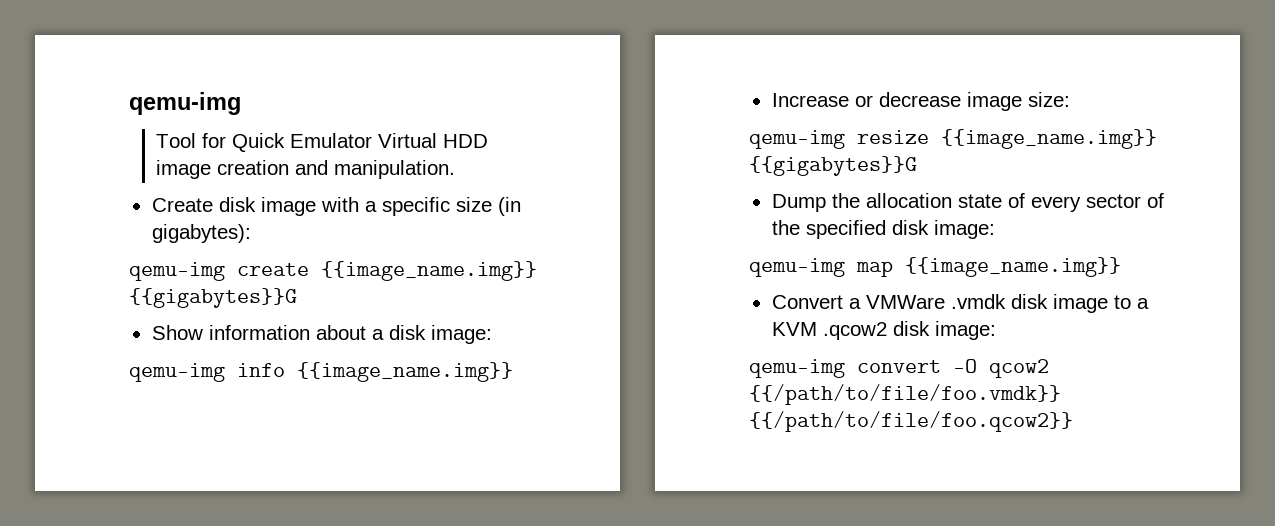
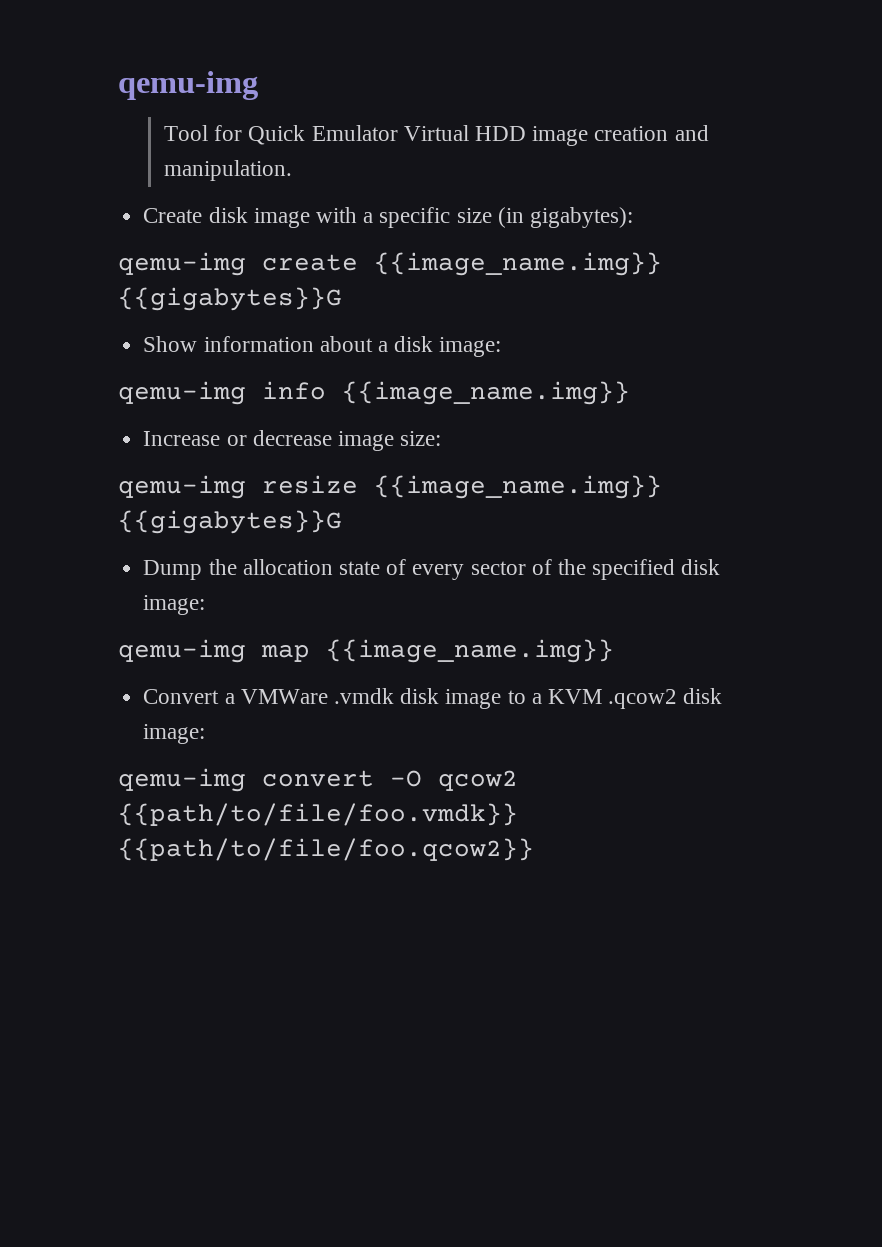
- qemu-img convert -O qcow2 {{/path/to/file/foo.vmdk}} {{/path/to/file/foo.qcow2}}
+ qemu-img convert -O qcow2 {{path/to/file/foo.vmdk}} {{path/to/file/foo.qcow2}}

